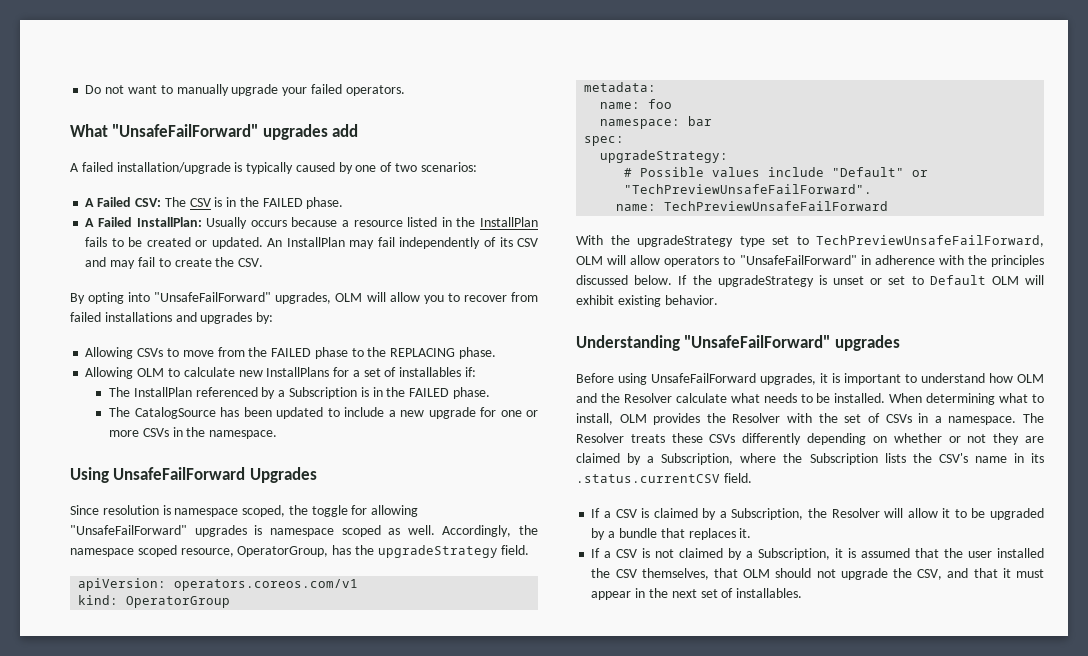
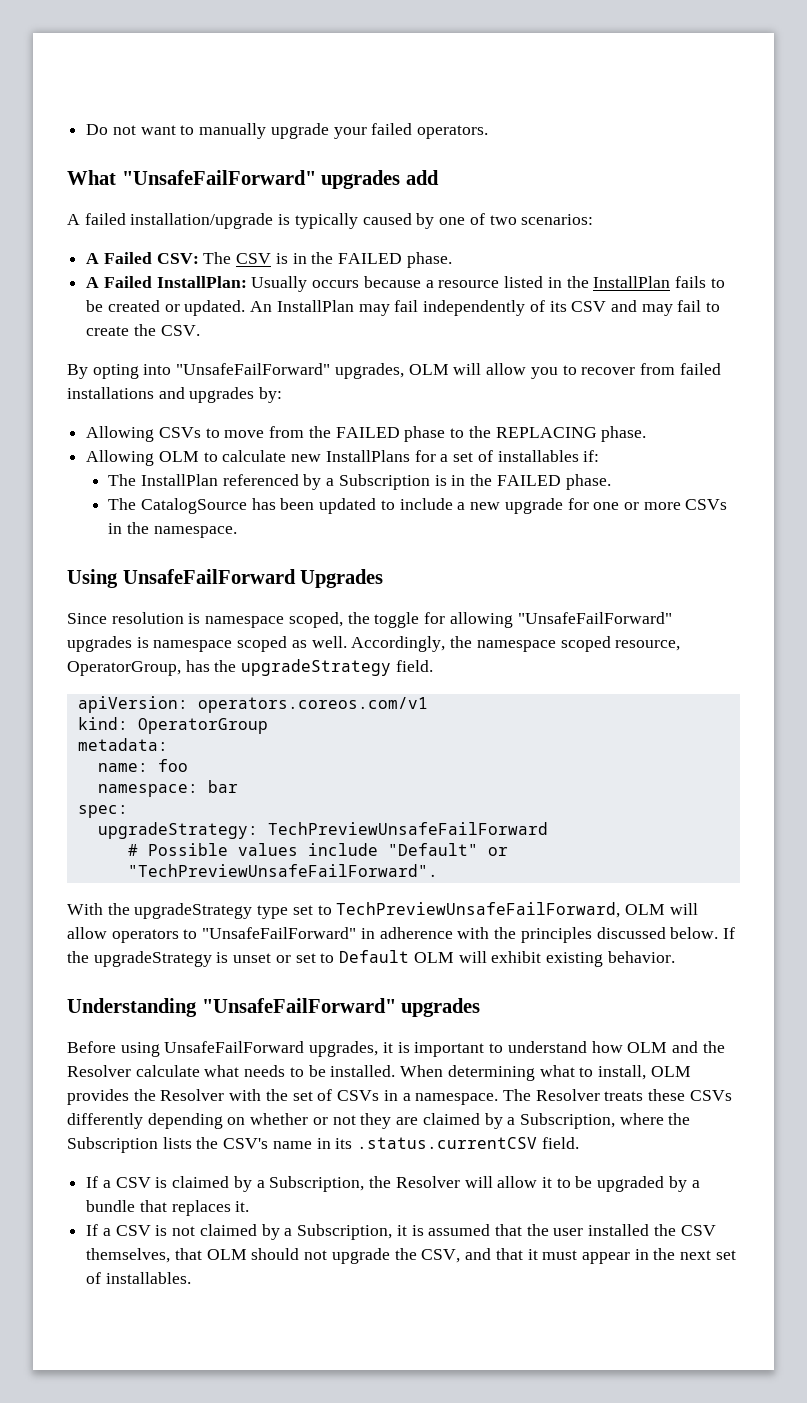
- upgradeStrategy:
+ upgradeStrategy: TechPreviewUnsafeFailForward
- name: TechPreviewUnsafeFailForward

